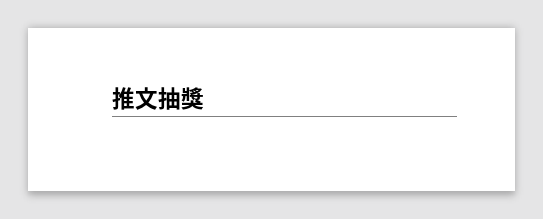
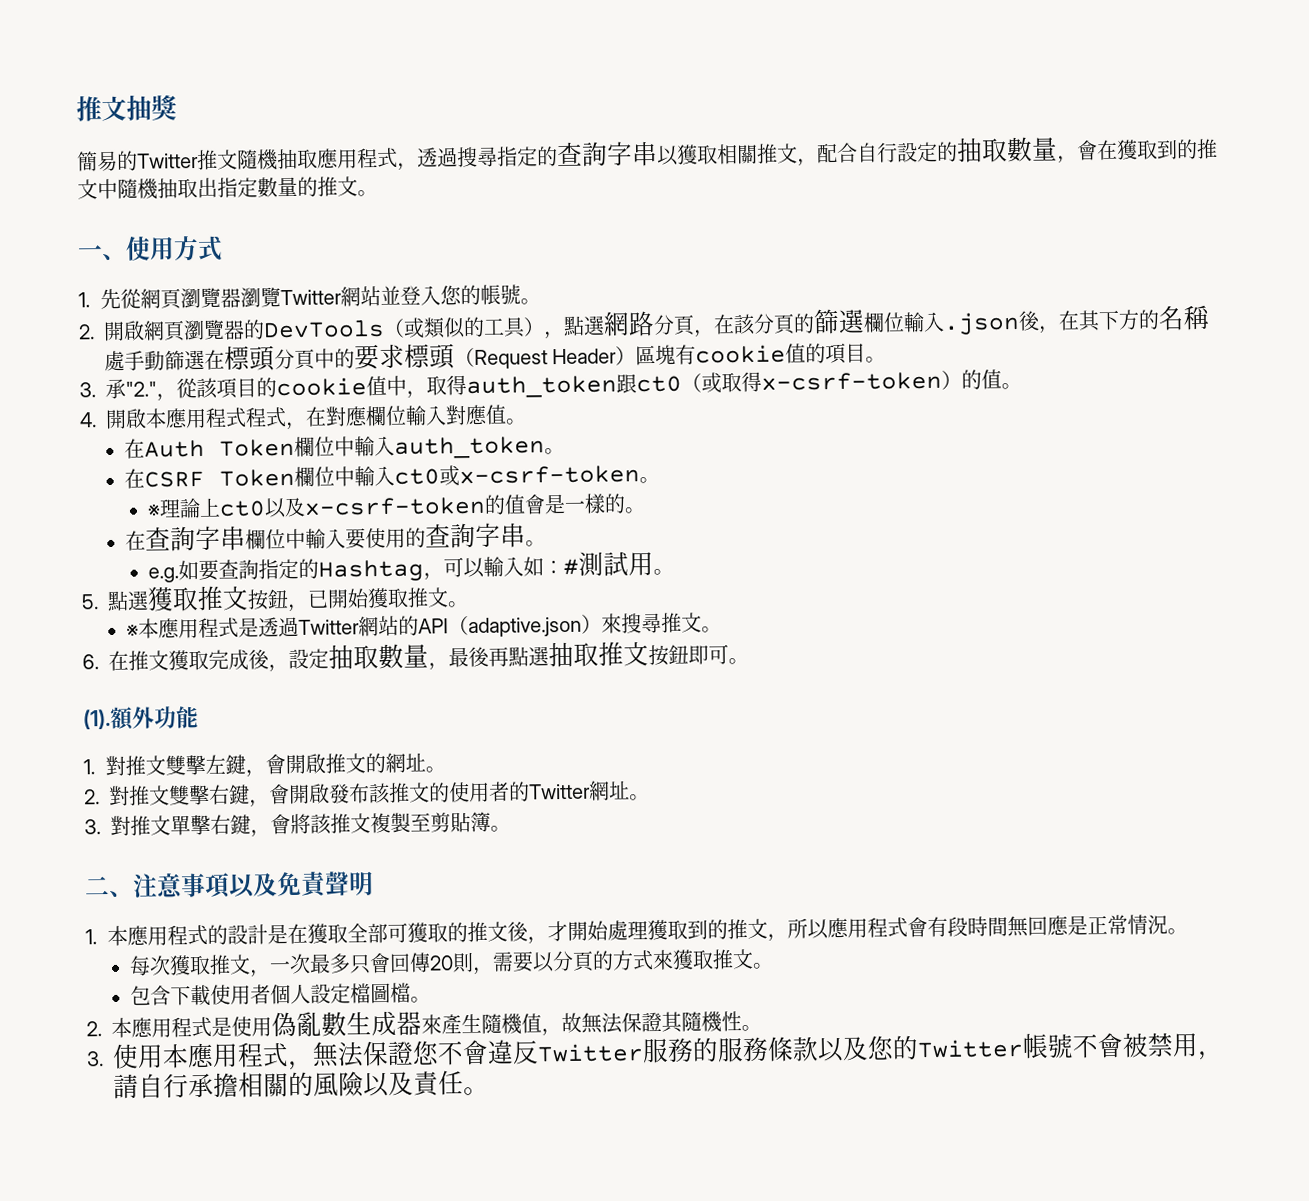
+ 簡易的Twitter推文隨機抽取應用程式，透過搜尋指定的查詢字串以獲取相關推文，配合自行設定的抽取數量，會在獲取到的推文中隨機抽取出指定數量的推文。
+ 一、使用方式
+ 1.先從網頁瀏覽器瀏覽Twitter網站並登入您的帳號。
+ 2.開啟網頁瀏覽器的DevTools（或類似的工具），點選網路分頁，在該分頁的篩選欄位輸入.json後，在其下方的名稱處手動篩選在標頭分頁中的要求標頭（Request Header）區塊有cookie值的項目。
+ 3.承"2."，從該項目的cookie值中，取得auth_token跟ct0（或取得x-csrf-token）的值。
+ 4.開啟本應用程式程式，在對應欄位輸入對應值。
+ 在Auth Token欄位中輸入auth_token。
+ 在CSRF Token欄位中輸入ct0或x-csrf-token。
+ ※理論上ct0以及x-csrf-token的值會是一樣的。
+ 在查詢字串欄位中輸入要使用的查詢字串。
+ e.g.如要查詢指定的Hashtag，可以輸入如：#測試用。
+ 5.點選獲取推文按鈕，已開始獲取推文。
+ ※本應用程式是透過Twitter網站的API（adaptive.json）來搜尋推文。
+ 6.在推文獲取完成後，設定抽取數量，最後再點選抽取推文按鈕即可。
+ (1).額外功能
+ 1.對推文雙擊左鍵，會開啟推文的網址。
+ 2.對推文雙擊右鍵，會開啟發布該推文的使用者的Twitter網址。
+ 3.對推文單擊右鍵，會將該推文複製至剪貼簿。
+ 二、注意事項以及免責聲明
+ 1.本應用程式的設計是在獲取全部可獲取的推文後，才開始處理獲取到的推文，所以應用程式會有段時間無回應是正常情況。
+ 每次獲取推文，一次最多只會回傳20則，需要以分頁的方式來獲取推文。
+ 包含下載使用者個人設定檔圖檔。
+ 2.本應用程式是使用偽亂數生成器來產生隨機值，故無法保證其隨機性。
+ 3.使用本應用程式，無法保證您不會違反Twitter服務的服務條款以及您的Twitter帳號不會被禁用，請自行承擔相關的風險以及責任。

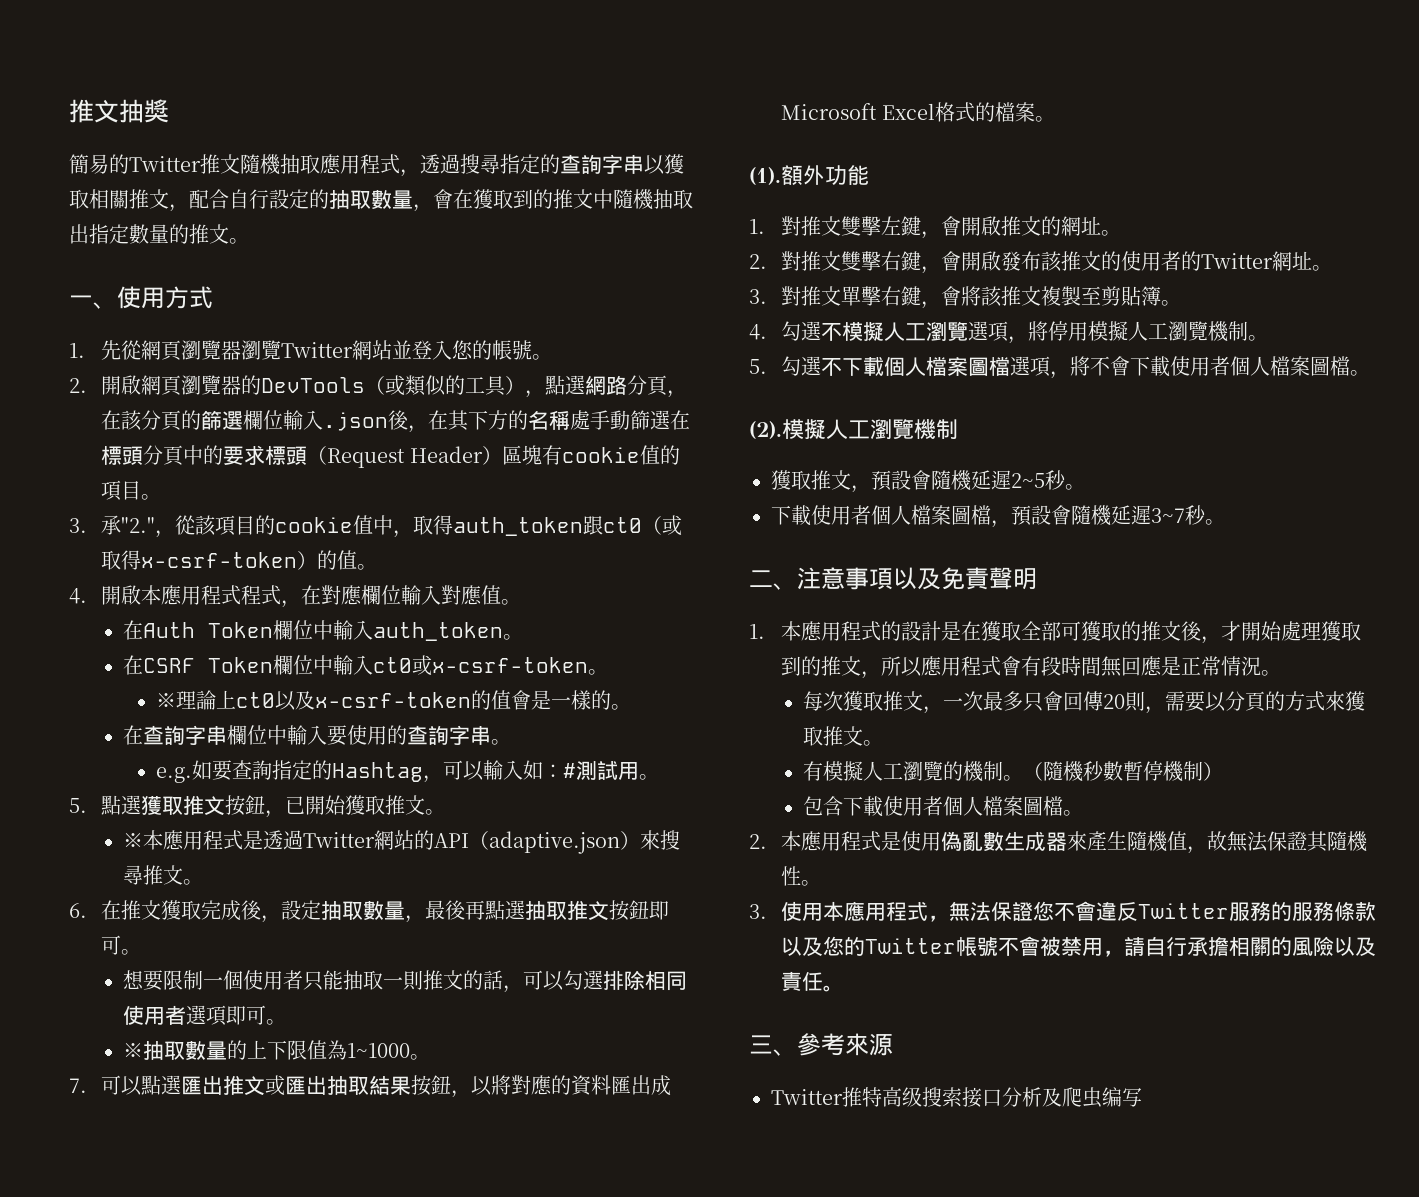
+ 想要限制一個使用者只能抽取一則推文的話，可以勾選排除相同使用者選項即可。
+ ※抽取數量的上下限值為1~1000。
+ 7.可以點選匯出推文或匯出抽取結果按鈕，以將對應的資料匯出成Microsoft Excel格式的檔案。
+ 4.勾選不模擬人工瀏覽選項，將停用模擬人工瀏覽機制。
+ 5.勾選不下載個人檔案圖檔選項，將不會下載使用者個人檔案圖檔。
+ (2).模擬人工瀏覽機制
+ 獲取推文，預設會隨機延遲2~5秒。
+ 下載使用者個人檔案圖檔，預設會隨機延遲3~7秒。
+ 有模擬人工瀏覽的機制。（隨機秒數暫停機制）
- 包含下載使用者個人設定檔圖檔。
+ 包含下載使用者個人檔案圖檔。
+ 三、參考來源
+ Twitter推特高级搜索接口分析及爬虫编写

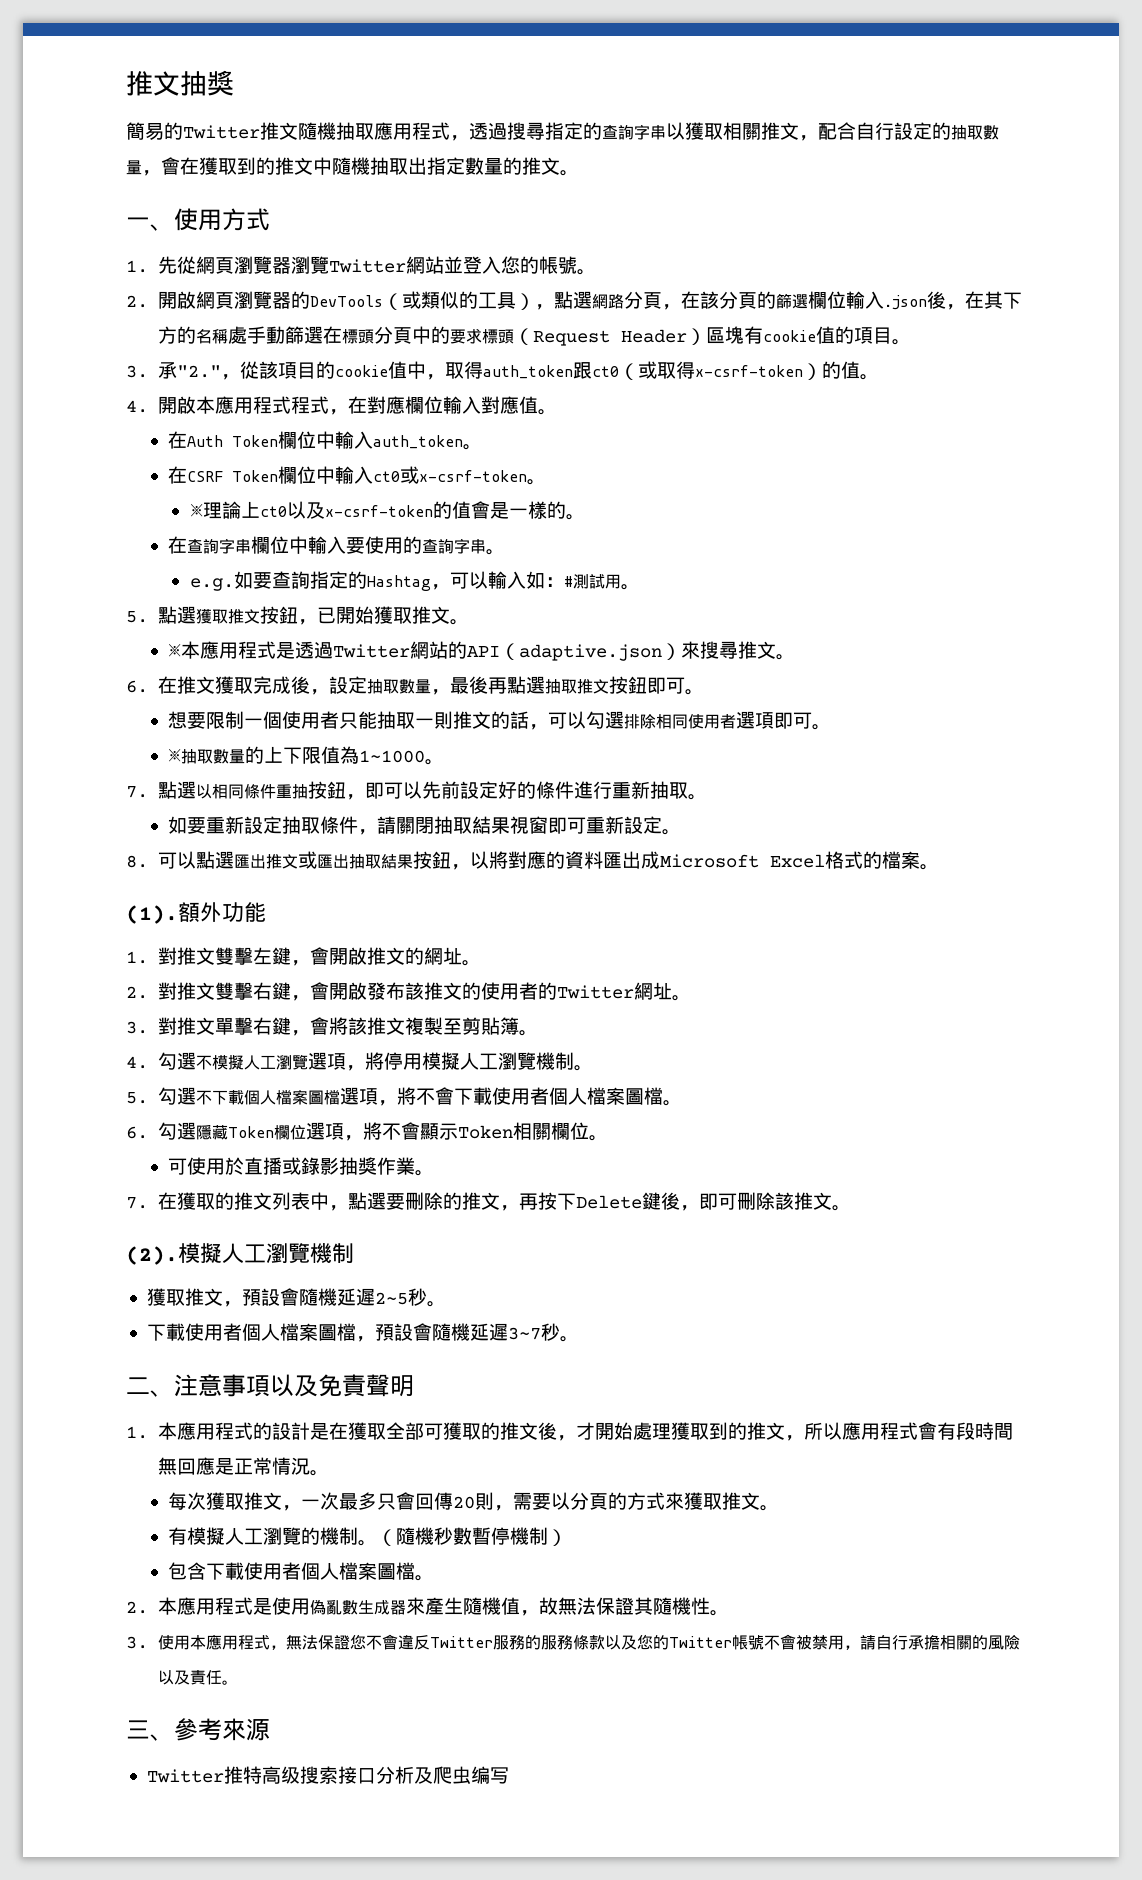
- 7.可以點選匯出推文或匯出抽取結果按鈕，以將對應的資料匯出成Microsoft Excel格式的檔案。
+ 7.點選以相同條件重抽按鈕，即可以先前設定好的條件進行重新抽取。
+ 如要重新設定抽取條件，請關閉抽取結果視窗即可重新設定。
+ 8.可以點選匯出推文或匯出抽取結果按鈕，以將對應的資料匯出成Microsoft Excel格式的檔案。
+ 6.勾選隱藏Token欄位選項，將不會顯示Token相關欄位。
+ 可使用於直播或錄影抽獎作業。
+ 7.在獲取的推文列表中，點選要刪除的推文，再按下Delete鍵後，即可刪除該推文。

